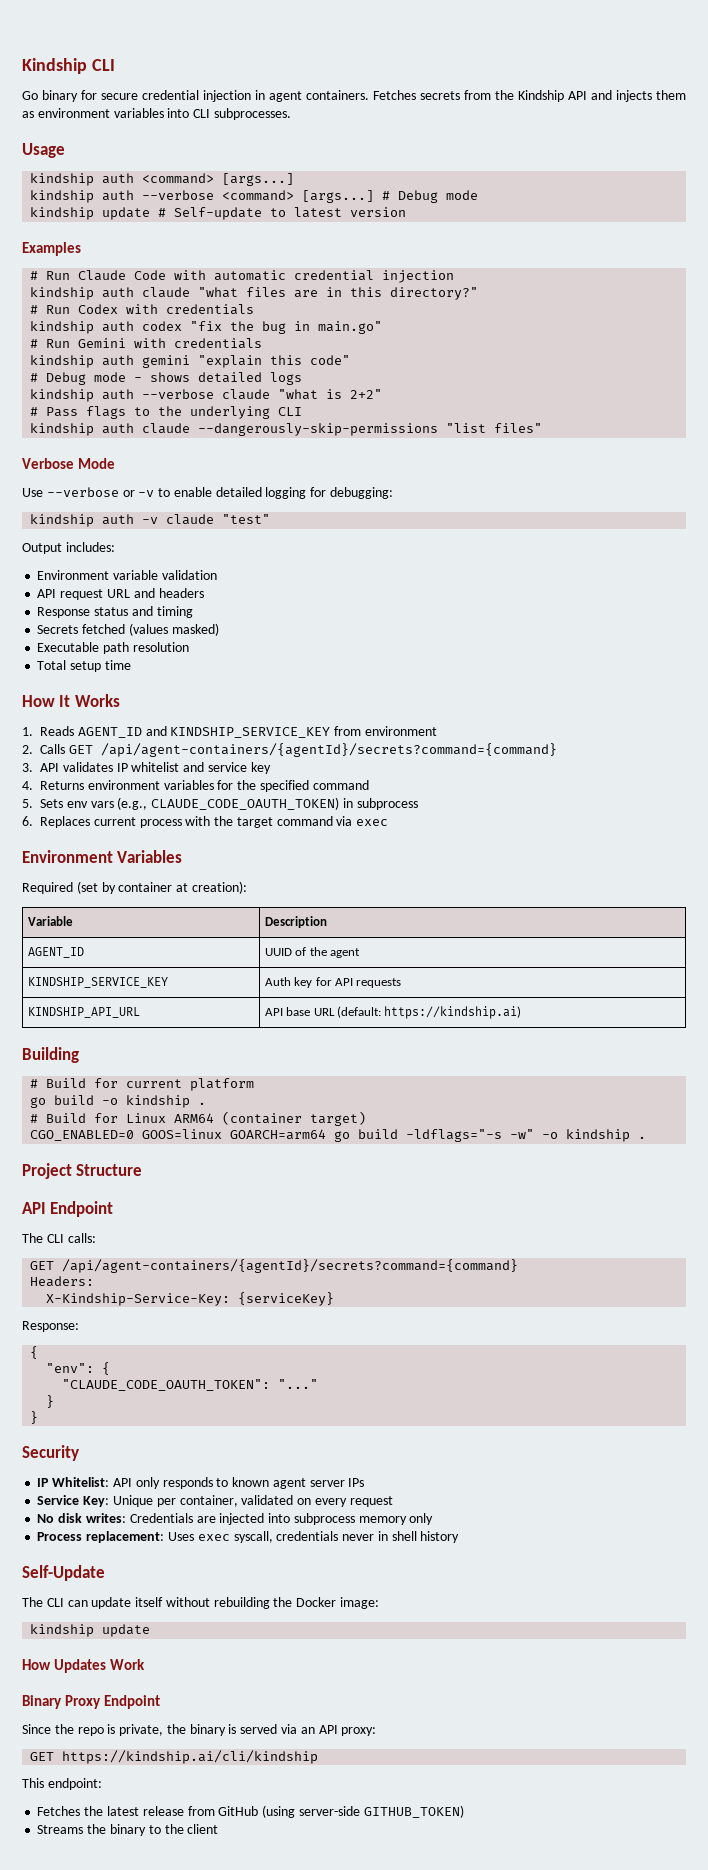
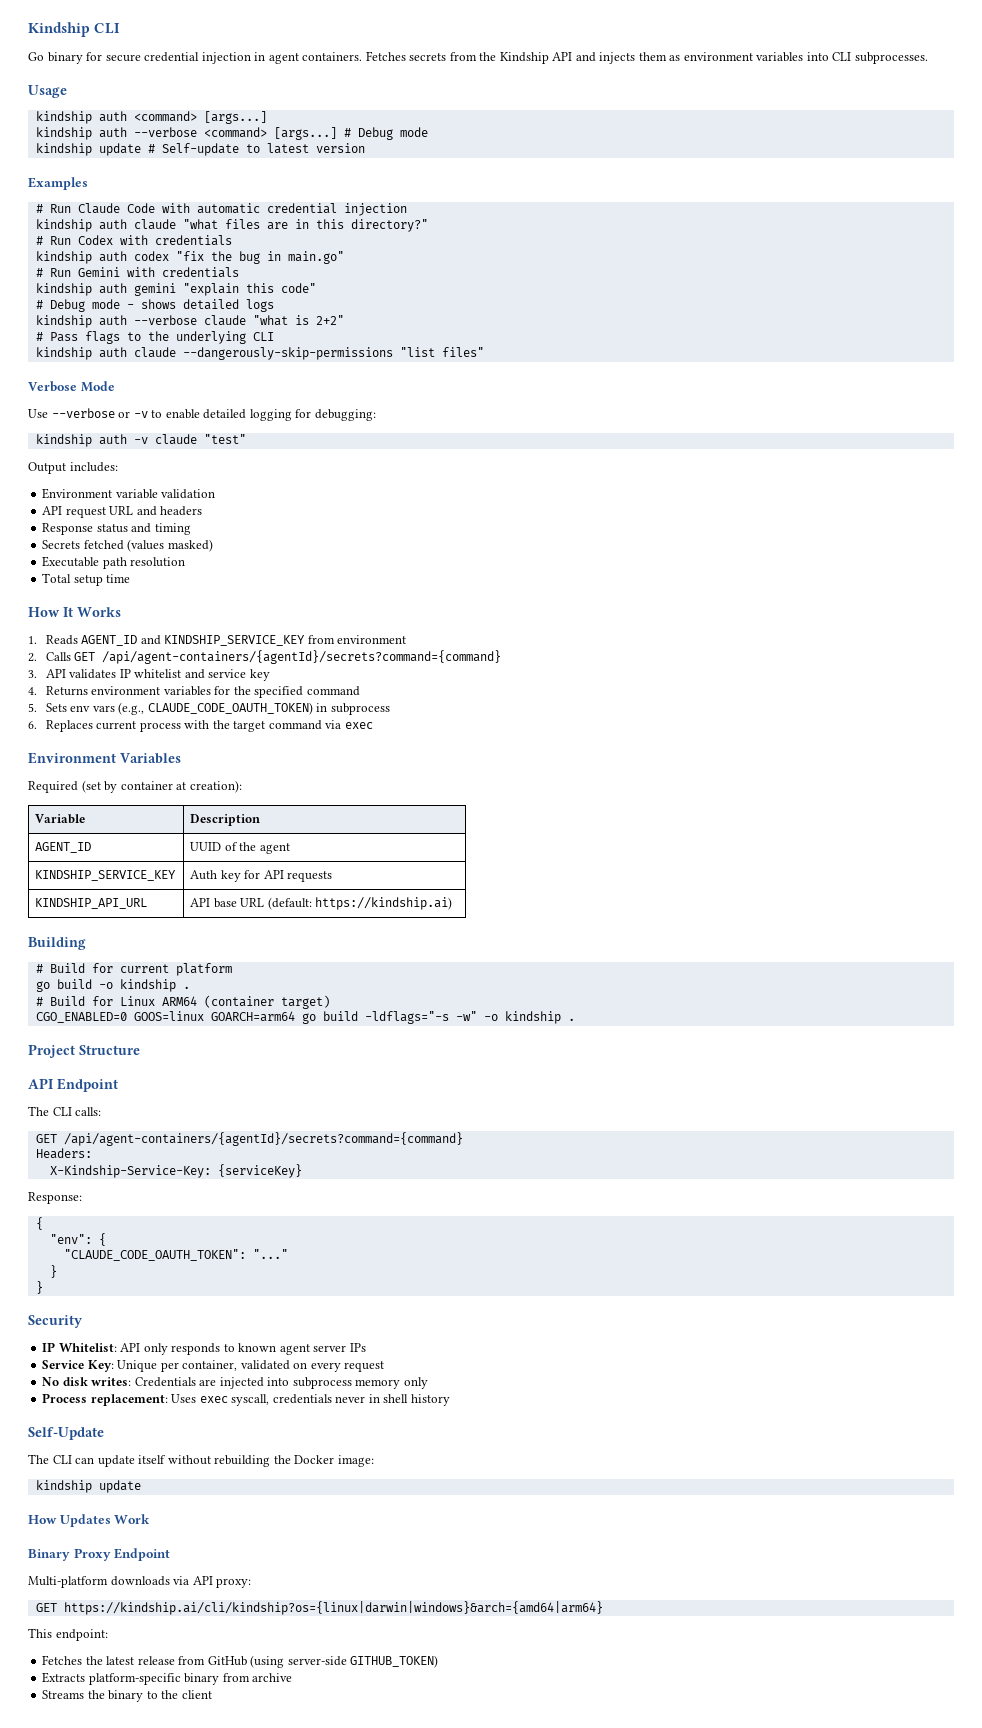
- Since the repo is private, the binary is served via an API proxy:
+ Multi-platform downloads via API proxy:
- GET https://kindship.ai/cli/kindship
+ GET https://kindship.ai/cli/kindship?os={linux|darwin|windows}&arch={amd64|arm64}
+ Extracts platform-specific binary from archive

